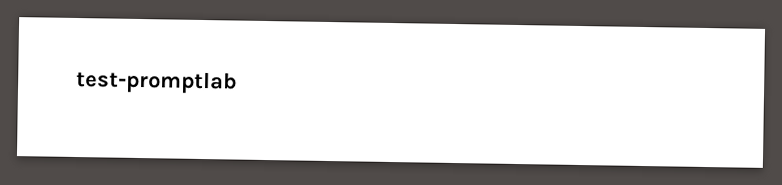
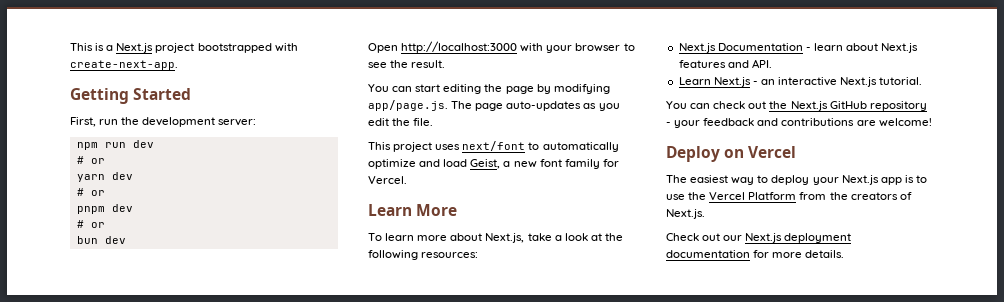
- test-promptlab
+ This is a Next.js project bootstrapped with create-next-app.
+ Getting Started
+ First, run the development server:
+ npm run dev
+ # or
+ yarn dev
+ # or
+ pnpm dev
+ # or
+ bun dev
+ Open http://localhost:3000 with your browser to see the result.
+ You can start editing the page by modifying app/page.js. The page auto-updates as you edit the file.
+ This project uses next/font to automatically optimize and load Geist, a new font family for Vercel.
+ Learn More
+ To learn more about Next.js, take a look at the following resources:
+ Next.js Documentation - learn about Next.js features and API.
+ Learn Next.js - an interactive Next.js tutorial.
+ You can check out the Next.js GitHub repository - your feedback and contributions are welcome!
+ Deploy on Vercel
+ The easiest way to deploy your Next.js app is to use the Vercel Platform from the creators of Next.js.
+ Check out our Next.js deployment documentation for more details.

